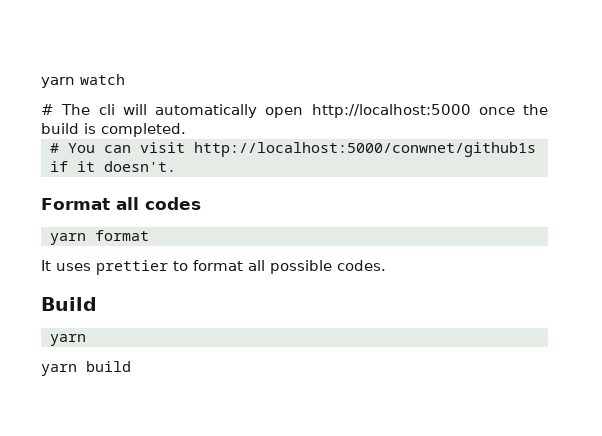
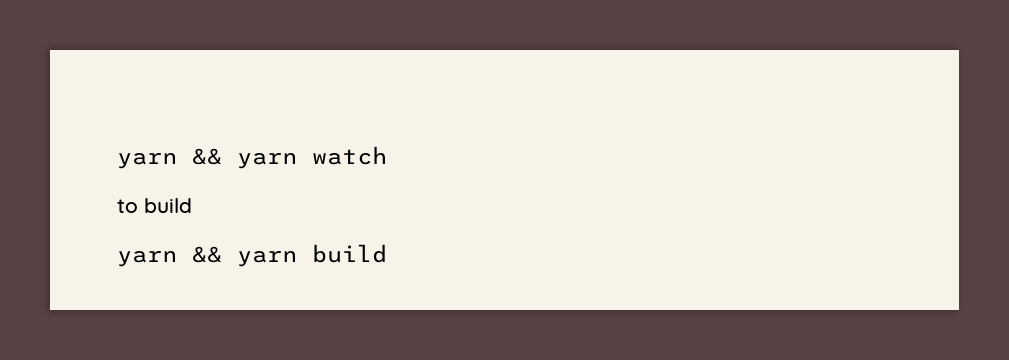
- yarn watch
+ yarn && yarn watch
- # The cli will automatically open http://localhost:5000 once the build is completed.
- # You can visit http://localhost:5000/conwnet/github1s if it doesn't.
- Format all codes
- yarn format
- It uses prettier to format all possible codes.
- Build
- yarn
- yarn build
+ to build
+ yarn && yarn build

